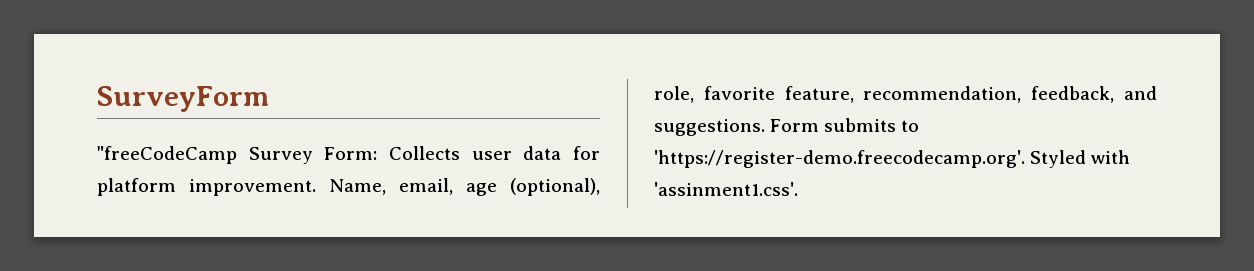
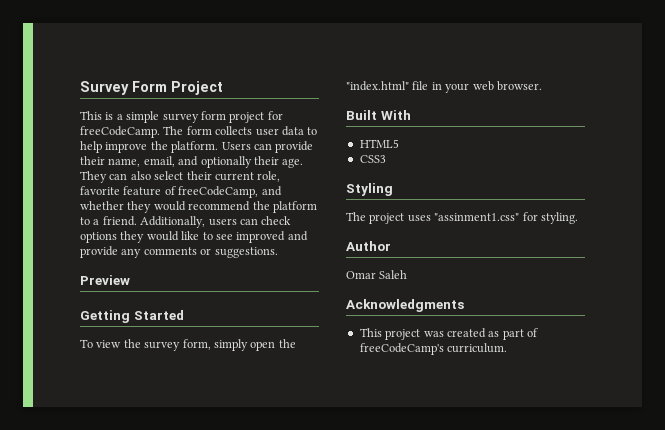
- SurveyForm
- "freeCodeCamp Survey Form: Collects user data for platform improvement. Name, email, age (optional), role, favorite feature, recommendation, feedback, and suggestions. Form submits to 'https://register-demo.freecodecamp.org'. Styled with 'assinment1.css'.
+ Survey Form Project
+ This is a simple survey form project for freeCodeCamp. The form collects user data to help improve the platform. Users can provide their name, email, and optionally their age. They can also select their current role, favorite feature of freeCodeCamp, and whether they would recommend the platform to a friend. Additionally, users can check options they would like to see improved and provide any comments or suggestions.
+ Preview
+ Getting Started
+ To view the survey form, simply open the "index.html" file in your web browser.
+ Built With
+ HTML5
+ CSS3
+ Styling
+ The project uses "assinment1.css" for styling.
+ Author
+ Omar Saleh
+ Acknowledgments
+ This project was created as part of freeCodeCamp's curriculum.

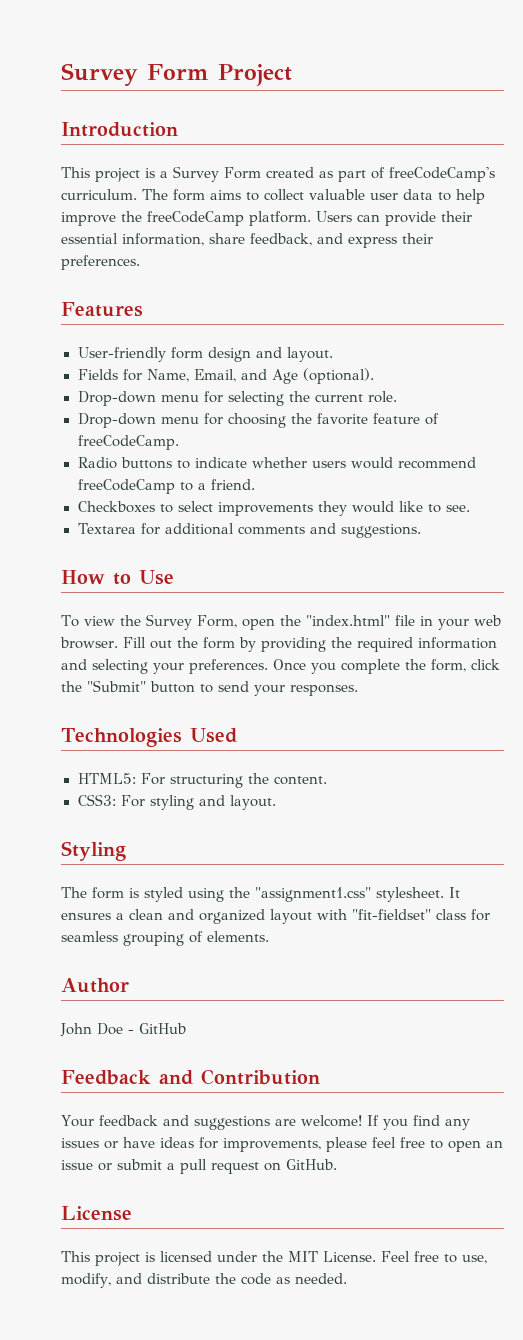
- This is a simple survey form project for freeCodeCamp. The form collects user data to help improve the platform.
+ Introduction
+ This project is a Survey Form created as part of freeCodeCamp's curriculum. The form aims to collect valuable user data to help improve the freeCodeCamp platform.
- Users can provide their name, email, and optionally their age. They can also select their current role, favorite feature of freeCodeCamp, and whether they would recommend the platform to a friend. Additionally, users can check options they would like to see improved and provide any comments or suggestions.
- Preview
- Getting Started
+ Users can provide their essential information, share feedback, and express their preferences.
+ Features
+ User-friendly form design and layout.
+ Fields for Name, Email, and Age (optional).
+ Drop-down menu for selecting the current role.
+ Drop-down menu for choosing the favorite feature of freeCodeCamp.
+ Radio buttons to indicate whether users would recommend freeCodeCamp to a friend.
+ Checkboxes to select improvements they would like to see.
+ Textarea for additional comments and suggestions.
+ How to Use
- To view the survey form, simply open the "index.html" file in your web browser.
- Built With
- HTML5
- CSS3
+ To view the Survey Form, open the "index.html" file in your web browser. Fill out the form by providing the required information and selecting your preferences. Once you complete the form, click the "Submit" button to send your responses.
+ Technologies Used
+ HTML5: For structuring the content.
+ CSS3: For styling and layout.
  Styling
- The project uses "assinment1.css" for styling.
+ The form is styled using the "assignment1.css" stylesheet. It ensures a clean and organized layout with "fit-fieldset" class for seamless grouping of elements.
  Author
- Omar Saleh
- Acknowledgments
- This project was created as part of freeCodeCamp's curriculum.
+ John Doe - GitHub
+ Feedback and Contribution
+ Your feedback and suggestions are welcome! If you find any issues or have ideas for improvements, please feel free to open an issue or submit a pull request on GitHub.
+ License
+ This project is licensed under the MIT License. Feel free to use, modify, and distribute the code as needed.

